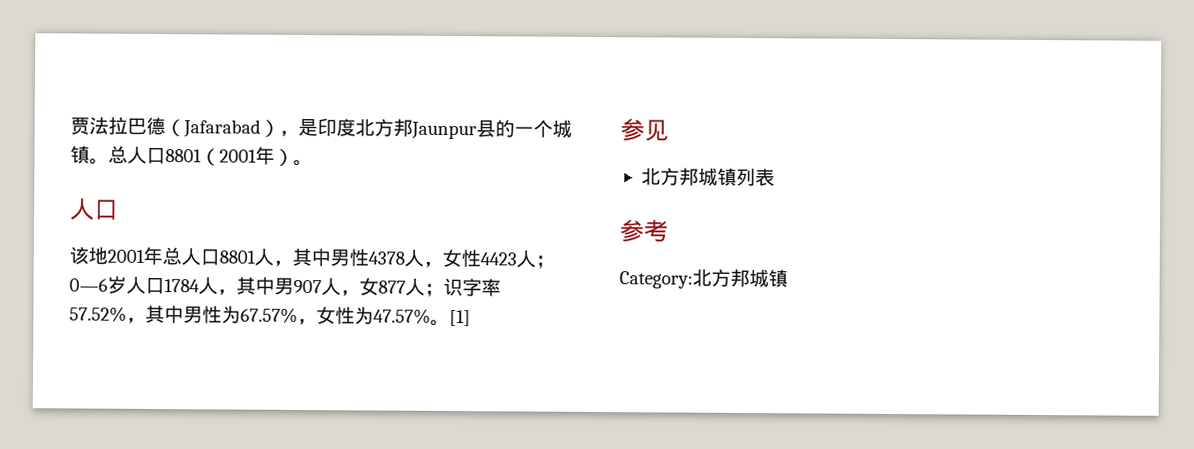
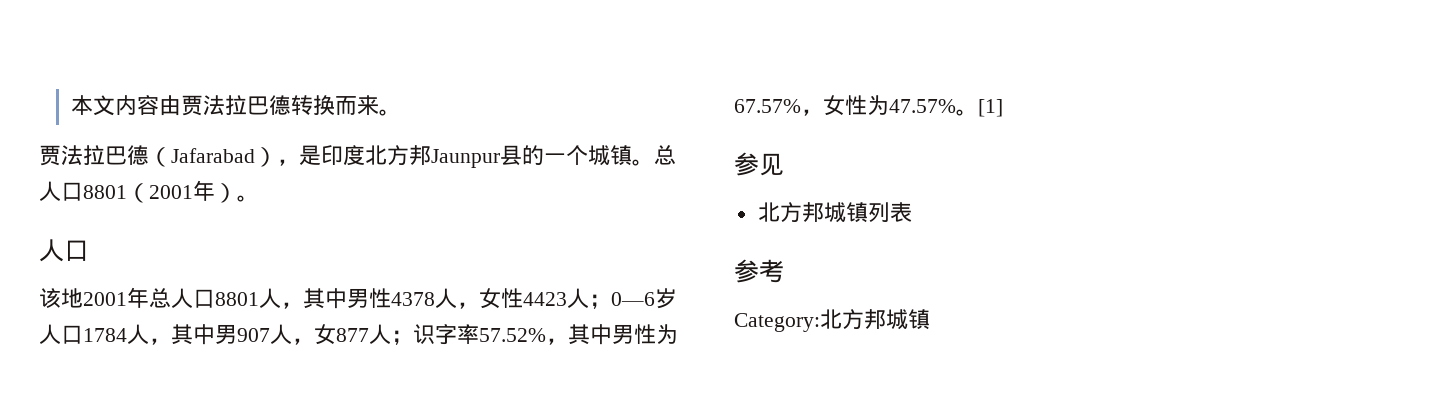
+ 本文内容由贾法拉巴德转换而来。

